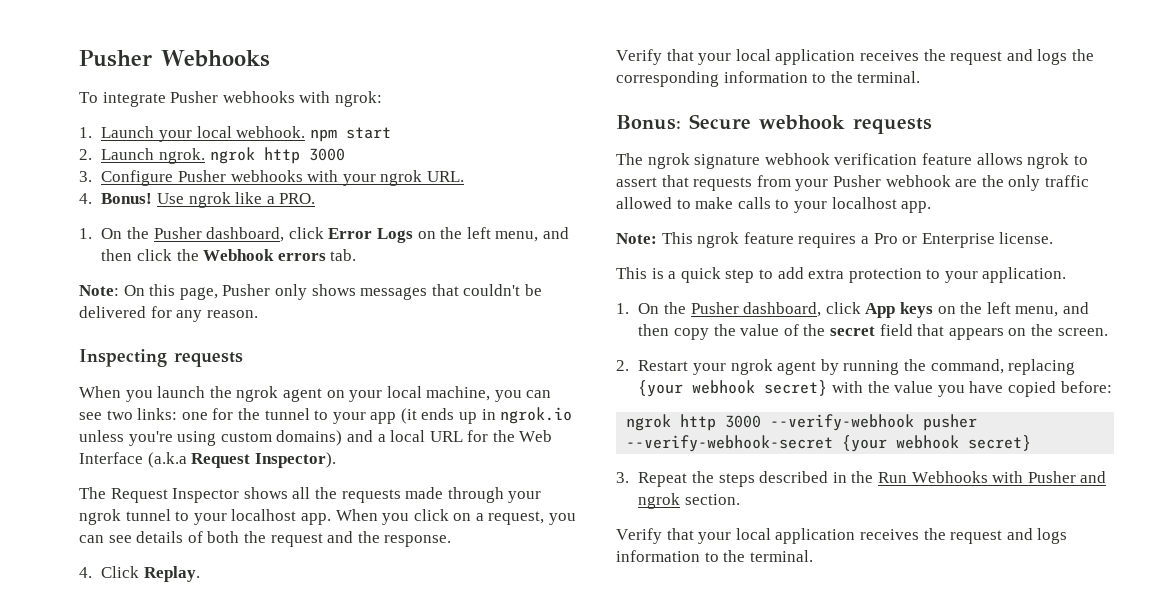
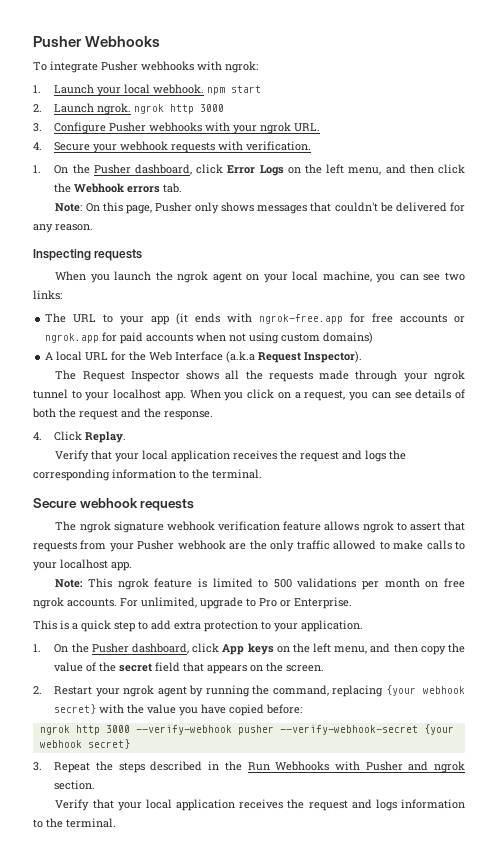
- 4. Bonus! Use ngrok like a PRO.
+ 4. Secure your webhook requests with verification.
- When you launch the ngrok agent on your local machine, you can see two links: one for the tunnel to your app (it ends up in ngrok.io unless you're using custom domains) and a local URL for the Web Interface (a.k.a Request Inspector).
+ When you launch the ngrok agent on your local machine, you can see two links:
+ The URL to your app (it ends with ngrok-free.app for free accounts or ngrok.app for paid accounts when not using custom domains)
+ A local URL for the Web Interface (a.k.a Request Inspector).
- Bonus: Secure webhook requests
+ Secure webhook requests
- Note: This ngrok feature requires a Pro or Enterprise license.
+ Note: This ngrok feature is limited to 500 validations per month on free ngrok accounts. For unlimited, upgrade to Pro or Enterprise.

